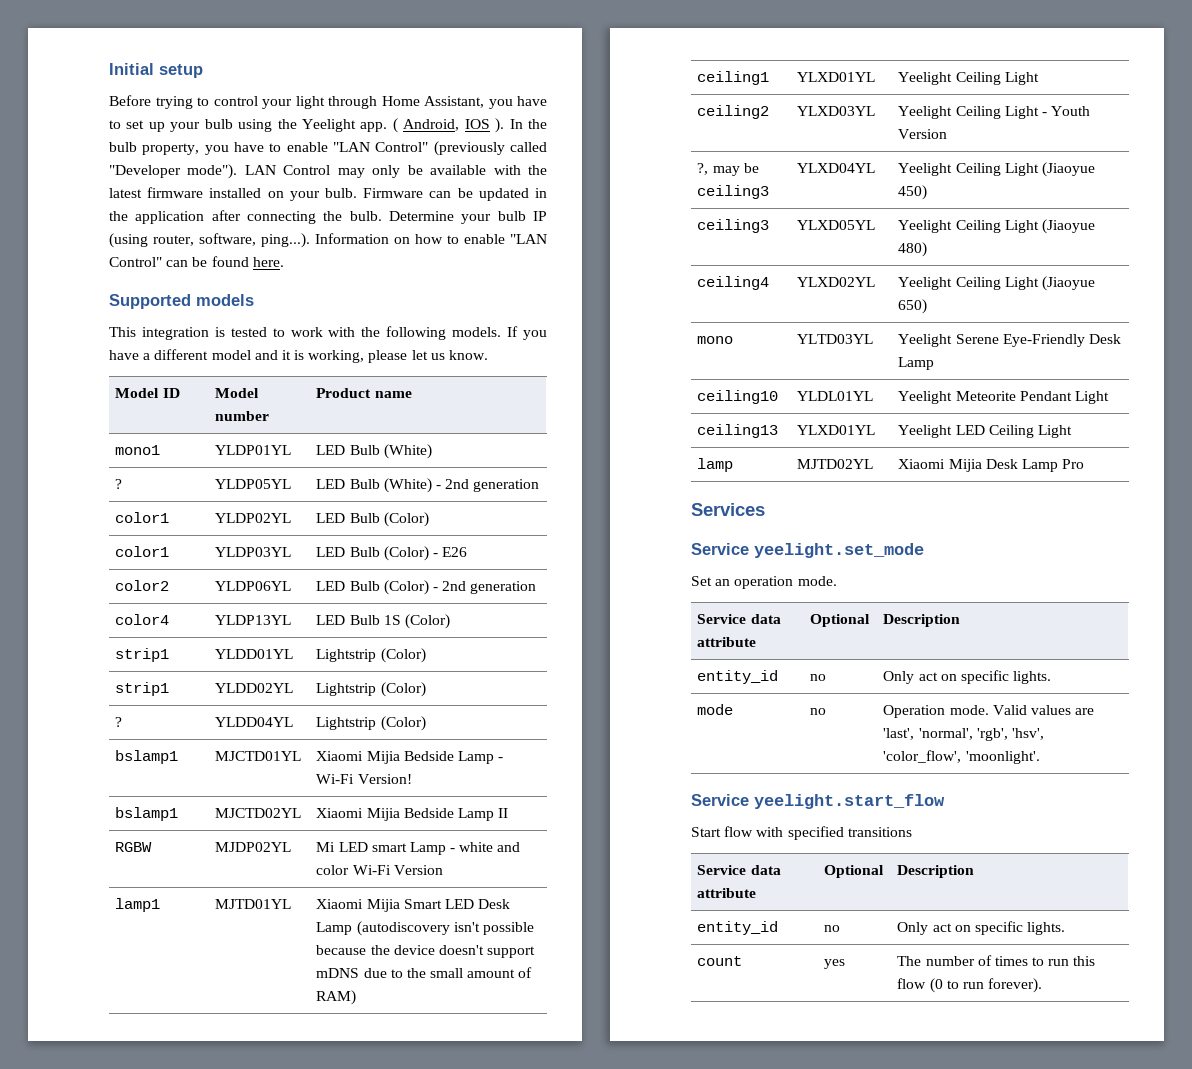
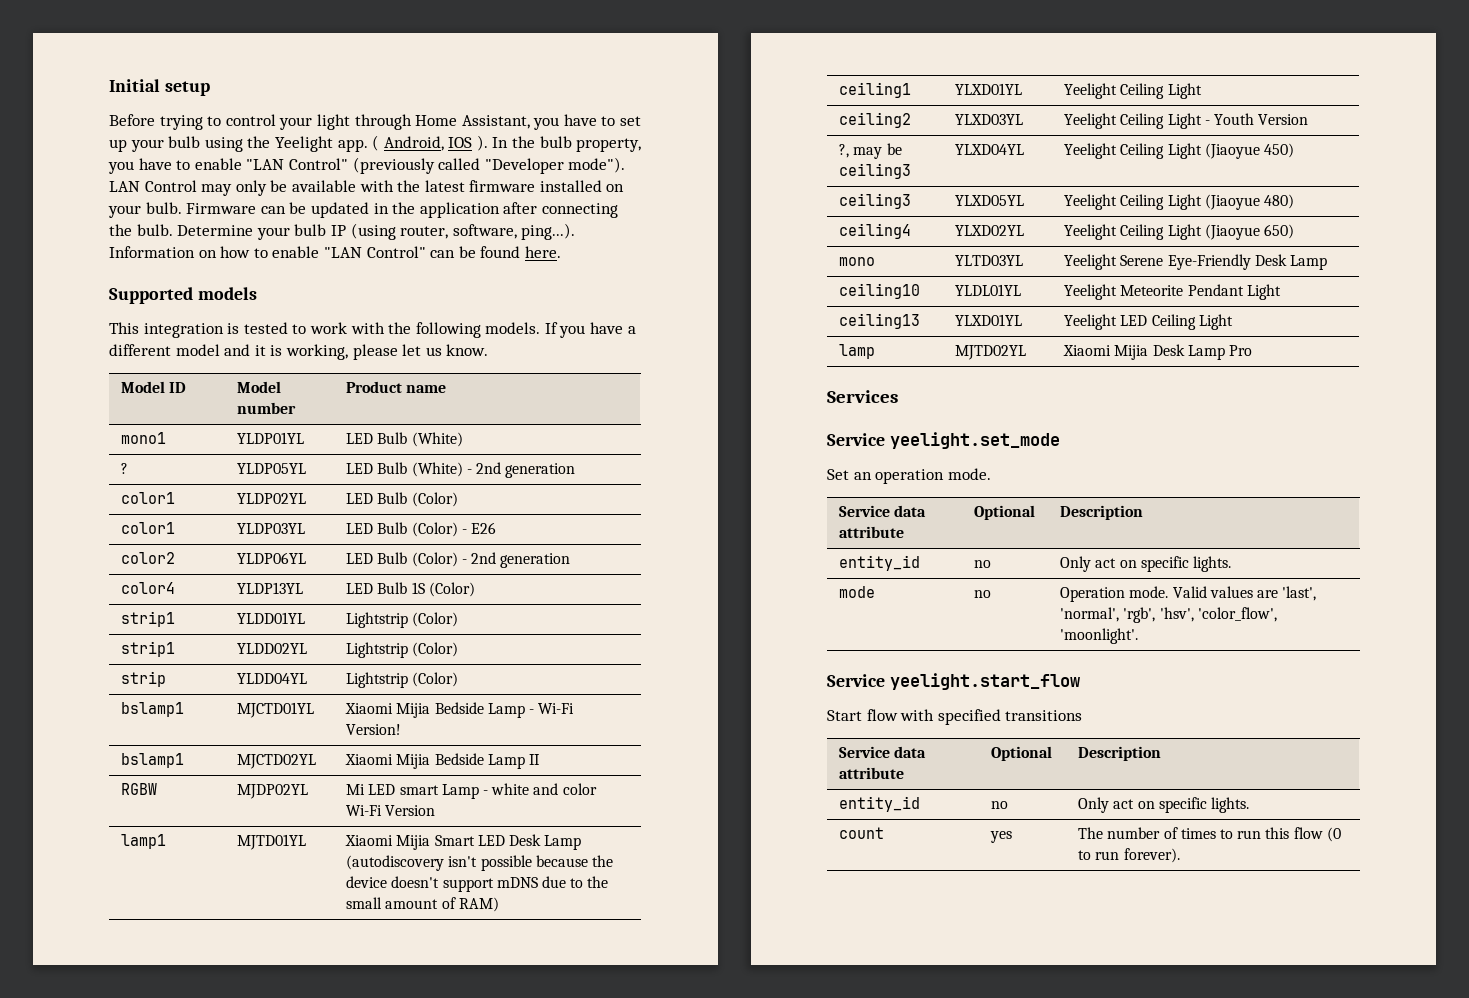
- ? | YLDD04YL | Lightstrip (Color)
+ strip | YLDD04YL | Lightstrip (Color)

